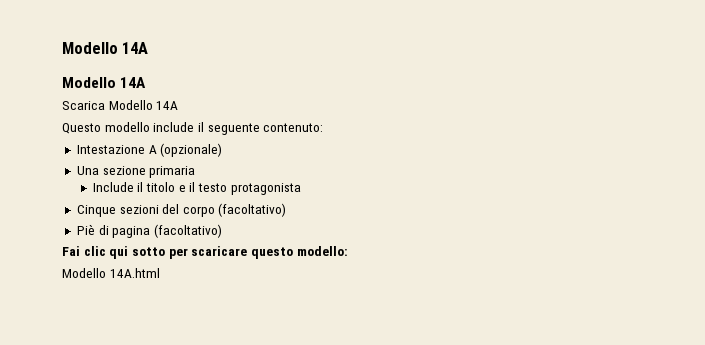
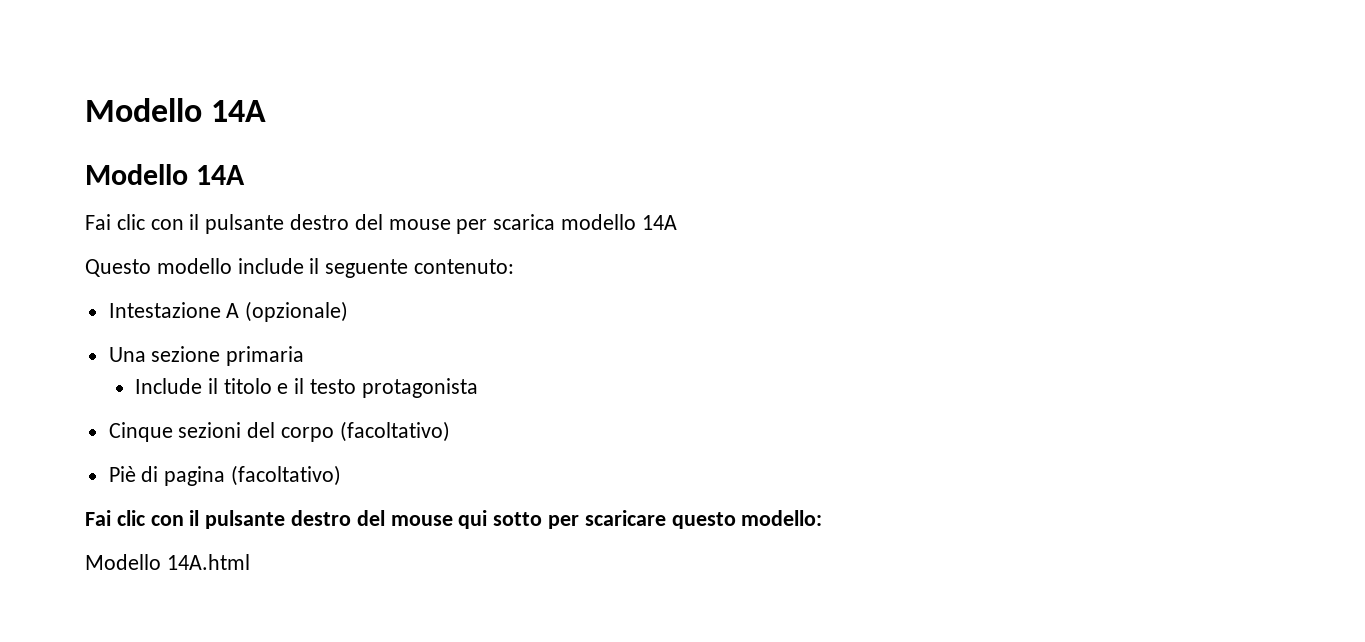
- Scarica Modello 14A
+ Fai clic con il pulsante destro del mouse per scarica modello 14A
- Fai clic qui sotto per scaricare questo modello:
+ Fai clic con il pulsante destro del mouse qui sotto per scaricare questo modello:

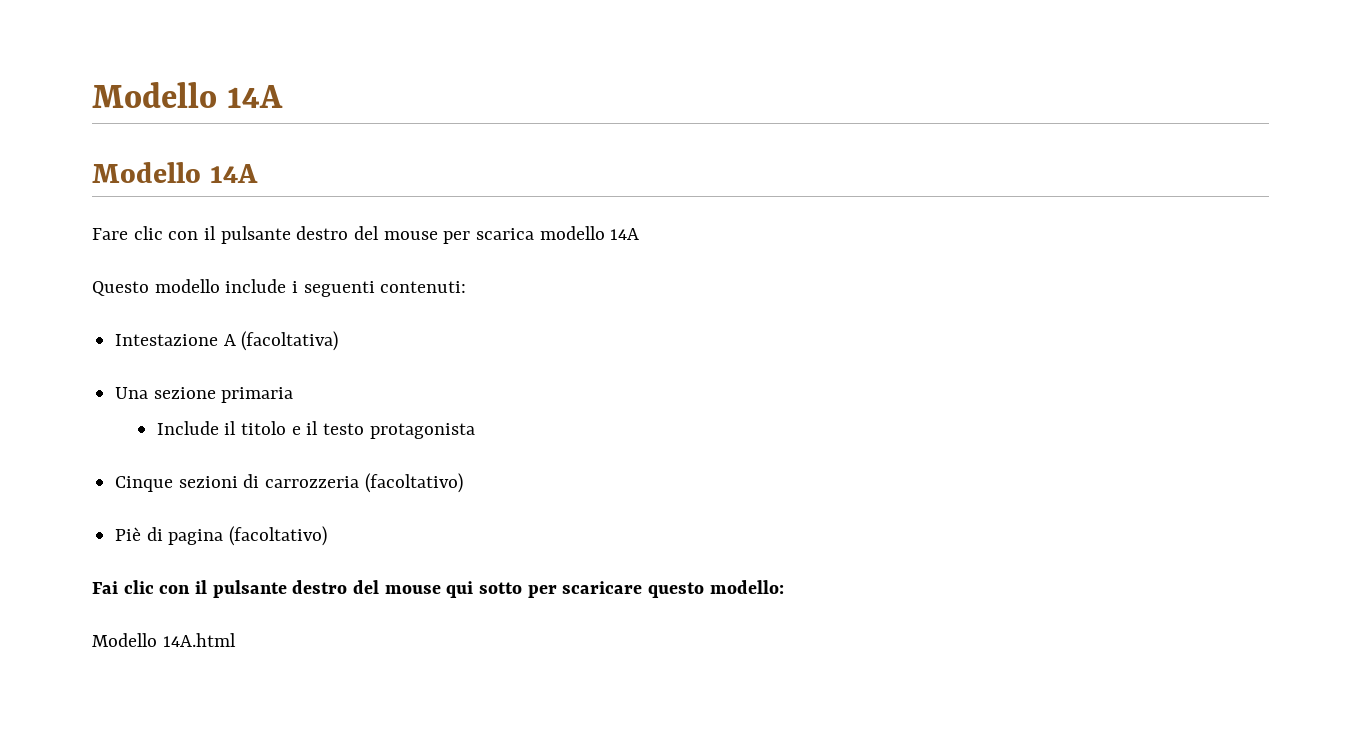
- Fai clic con il pulsante destro del mouse per scarica modello 14A
+ Fare clic con il pulsante destro del mouse per scarica modello 14A
- Questo modello include il seguente contenuto:
+ Questo modello include i seguenti contenuti:
- Intestazione A (opzionale)
+ Intestazione A (facoltativa)
- Cinque sezioni del corpo (facoltativo)
+ Cinque sezioni di carrozzeria (facoltativo)

